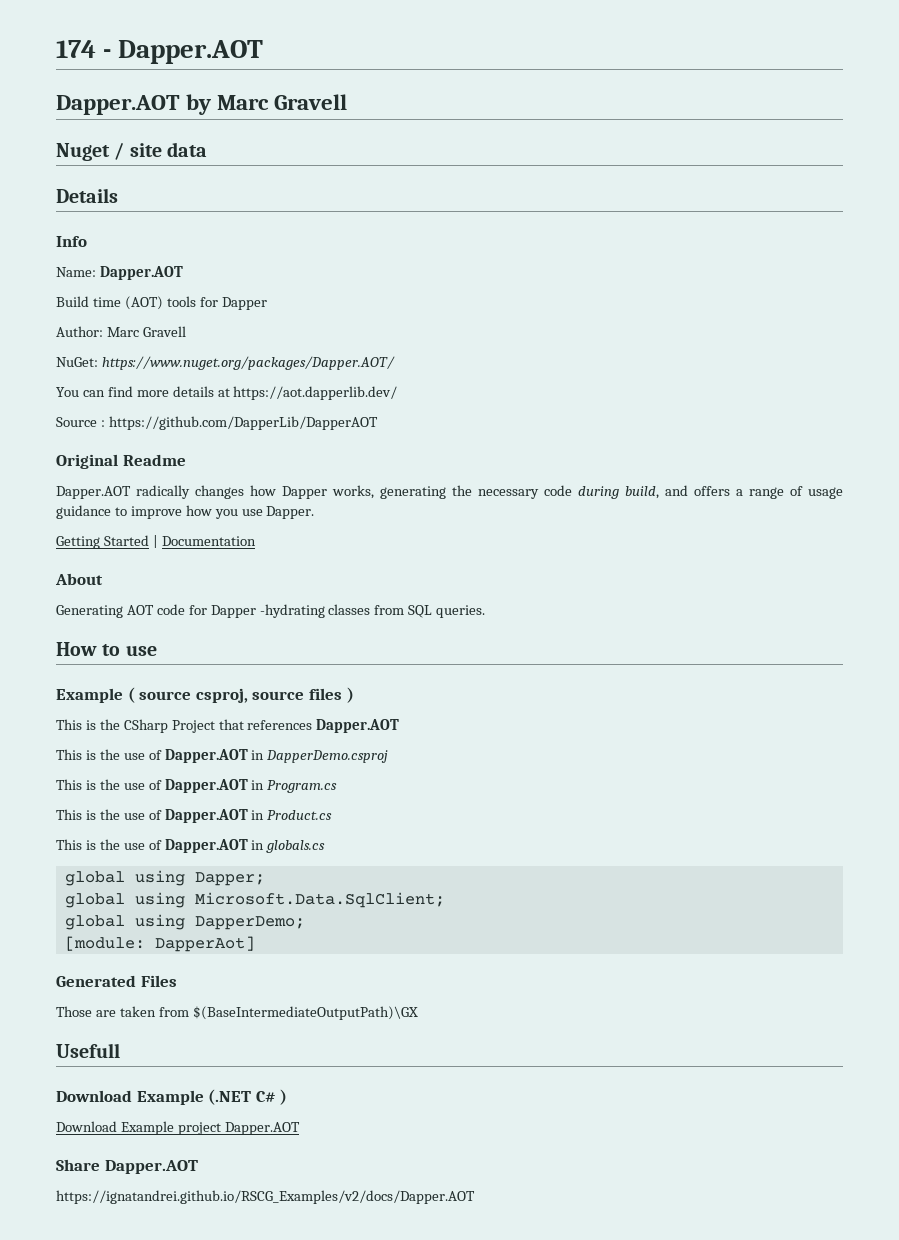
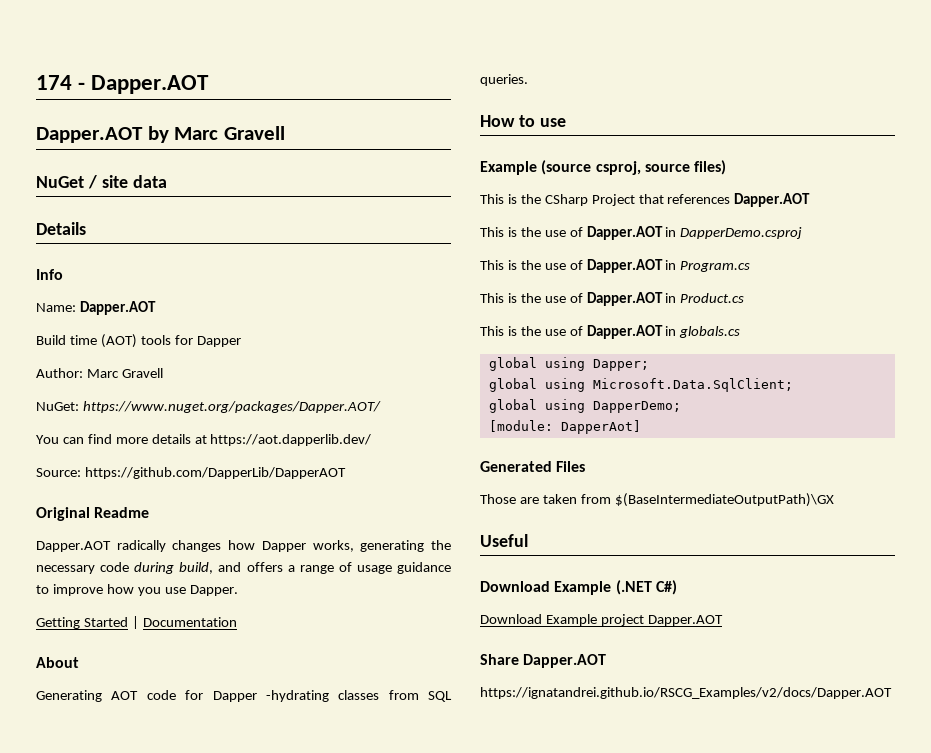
- Nuget / site data
+ NuGet / site data
- Source : https://github.com/DapperLib/DapperAOT
+ Source: https://github.com/DapperLib/DapperAOT
- Example ( source csproj, source files )
+ Example (source csproj, source files)
- Usefull
+ Useful
- Download Example (.NET C# )
+ Download Example (.NET C#)

